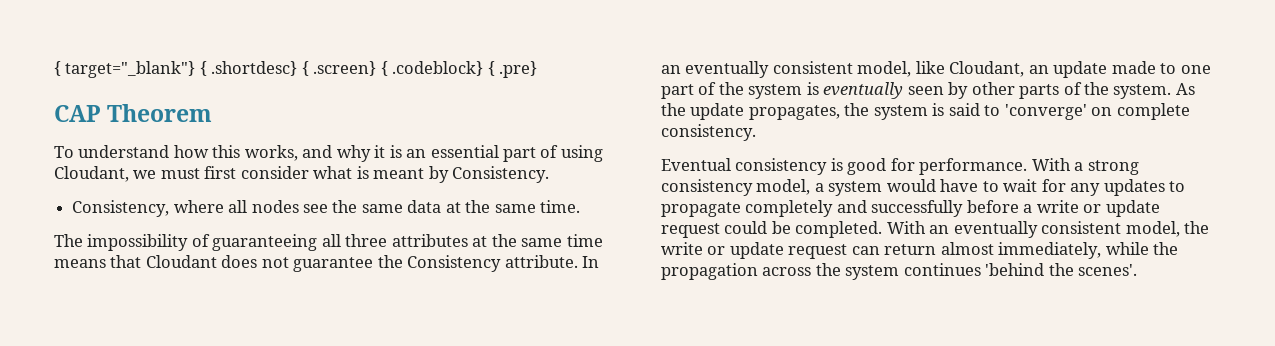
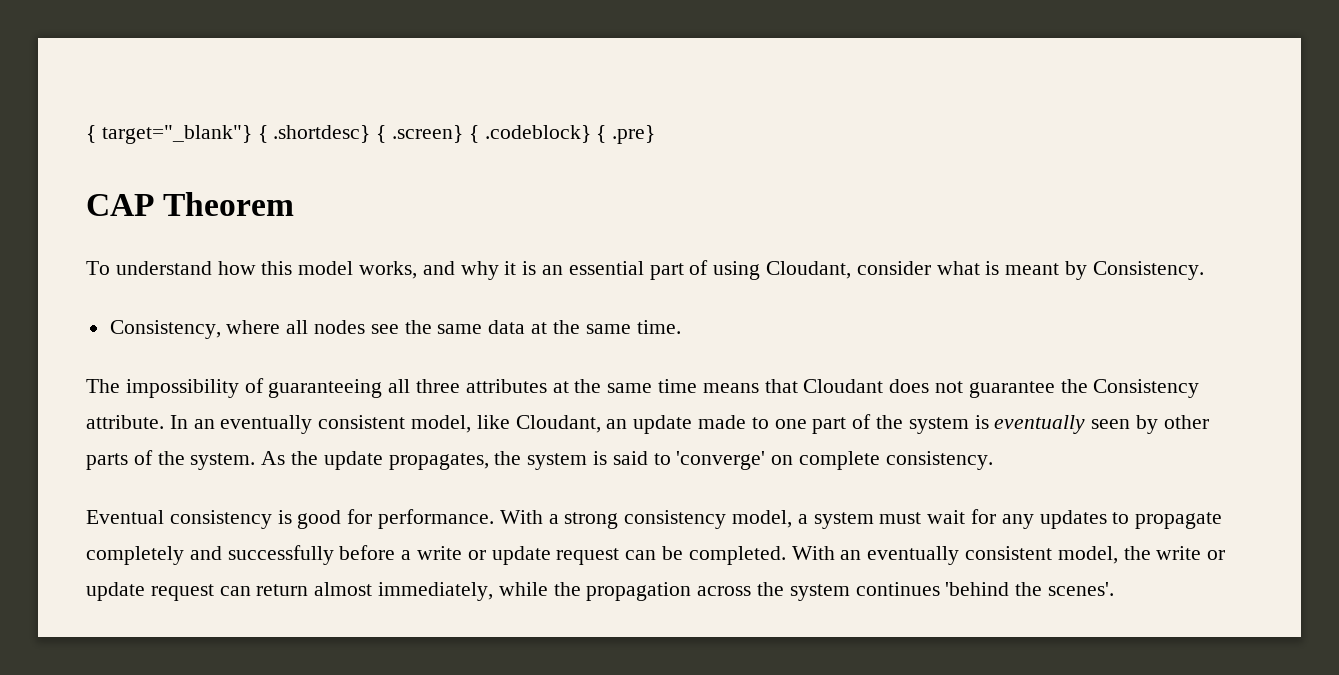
- To understand how this works, and why it is an essential part of using Cloudant, we must first consider what is meant by Consistency.
+ To understand how this model works, and why it is an essential part of using Cloudant, consider what is meant by Consistency.
- With a strong consistency model, a system would have to wait for any updates to propagate completely and successfully before a write or update request could be completed.
+ With a strong consistency model, a system must wait for any updates to propagate completely and successfully before a write or update request can be completed.

